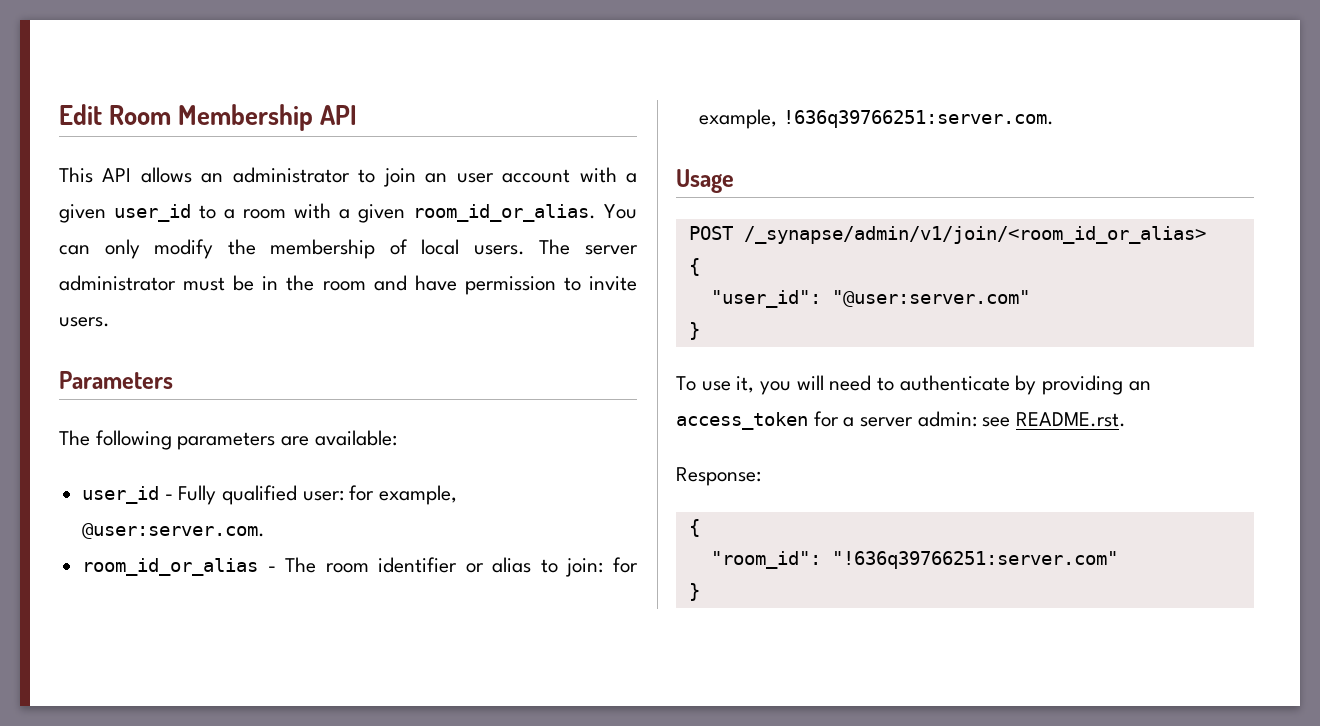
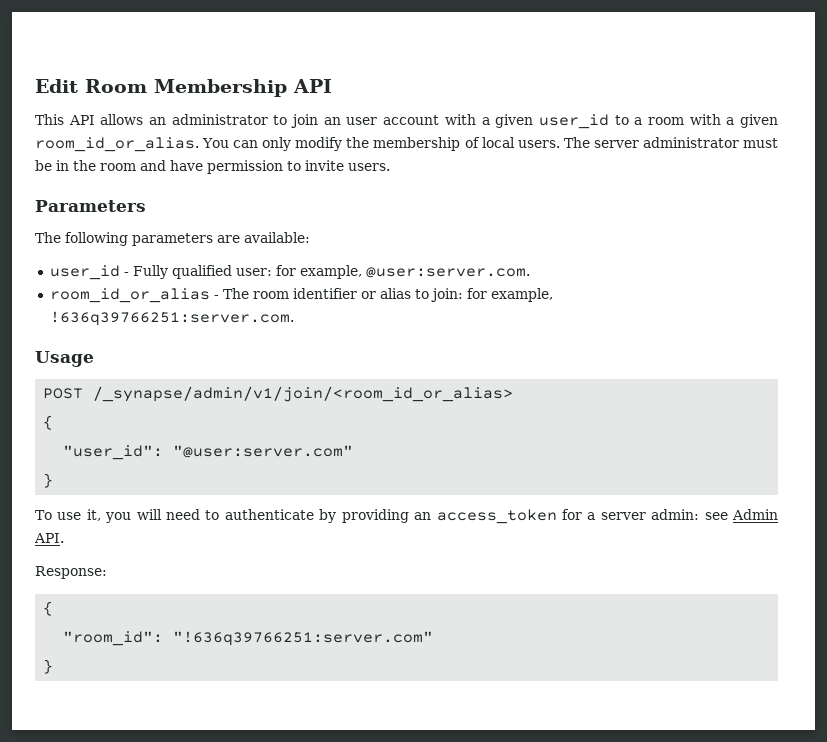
- To use it, you will need to authenticate by providing an access_token for a server admin: see README.rst.
+ To use it, you will need to authenticate by providing an access_token for a server admin: see Admin API.

